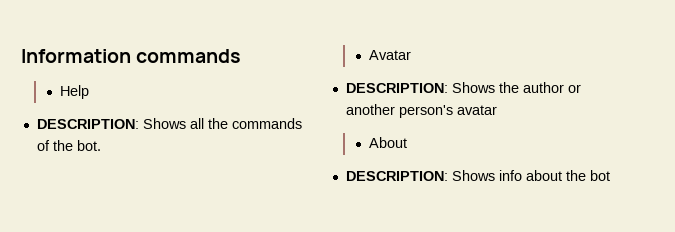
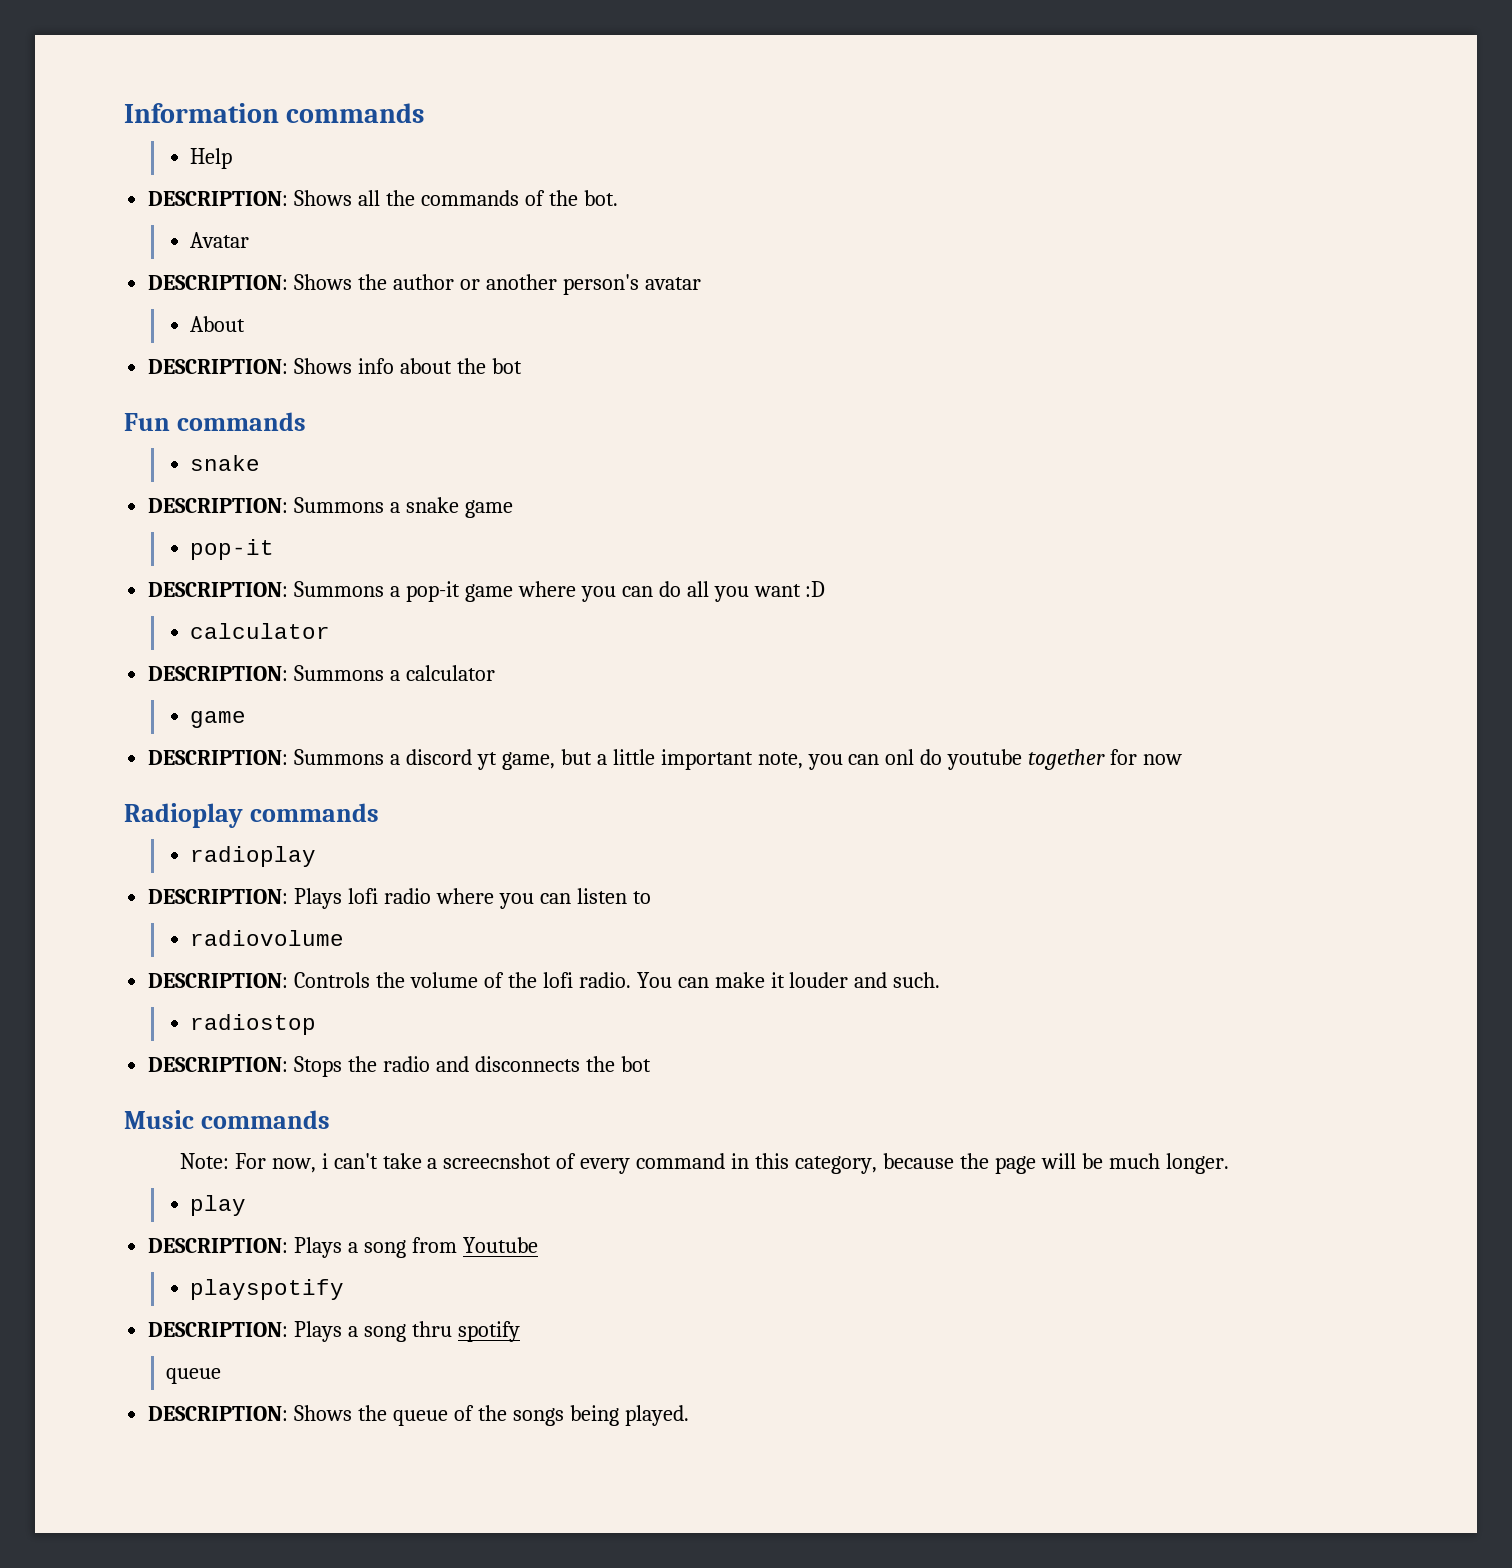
+ Fun commands
+ snake
+ DESCRIPTION: Summons a snake game
+ pop-it
+ DESCRIPTION: Summons a pop-it game where you can do all you want :D
+ calculator
+ DESCRIPTION: Summons a calculator
+ game
+ DESCRIPTION: Summons a discord yt game, but a little important note, you can onl do youtube together for now
+ Radioplay commands
+ radioplay
+ DESCRIPTION: Plays lofi radio where you can listen to
+ radiovolume
+ DESCRIPTION: Controls the volume of the lofi radio. You can make it louder and such.
+ radiostop
+ DESCRIPTION: Stops the radio and disconnects the bot
+ Music commands
+ Note: For now, i can't take a screecnshot of every command in this category, because the page will be much longer.
+ play
+ DESCRIPTION: Plays a song from Youtube
+ playspotify
+ DESCRIPTION: Plays a song thru spotify
+ queue
+ DESCRIPTION: Shows the queue of the songs being played.

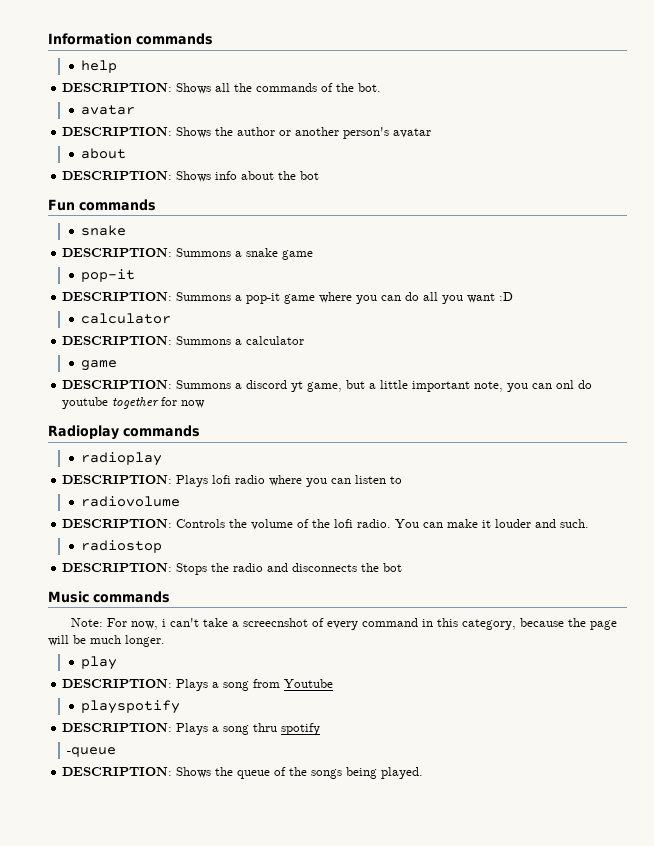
- Help
+ help
  DESCRIPTION: Shows all the commands of the bot.
- Avatar
+ avatar
  DESCRIPTION: Shows the author or another person's avatar
- About
+ about
  DESCRIPTION: Plays a song thru spotify
- queue
+ -queue

